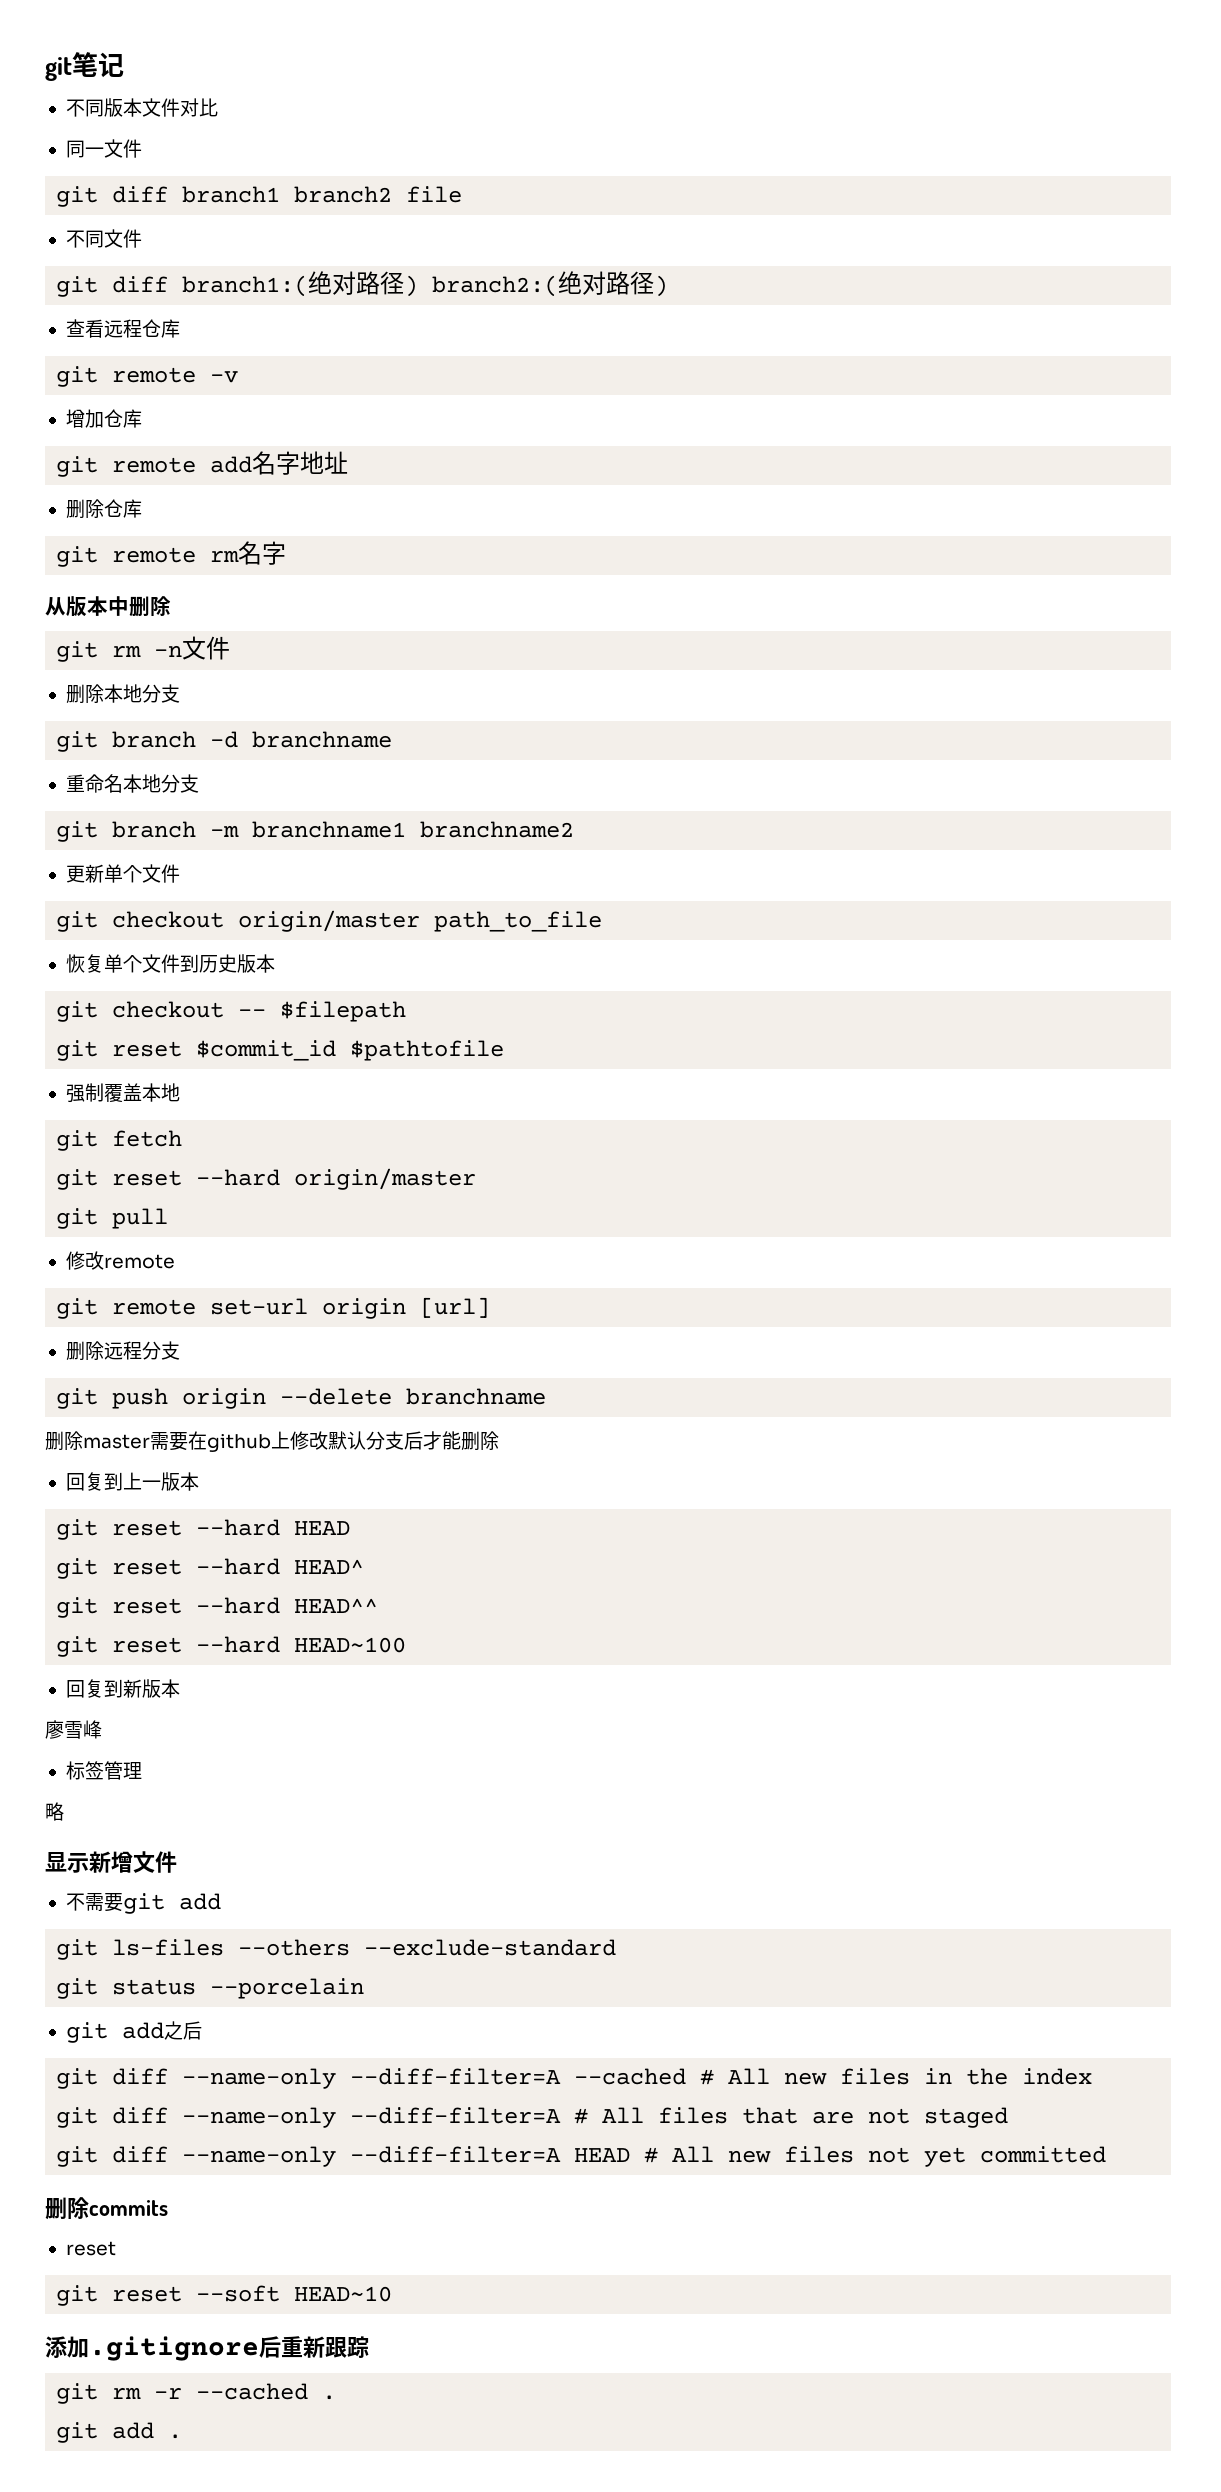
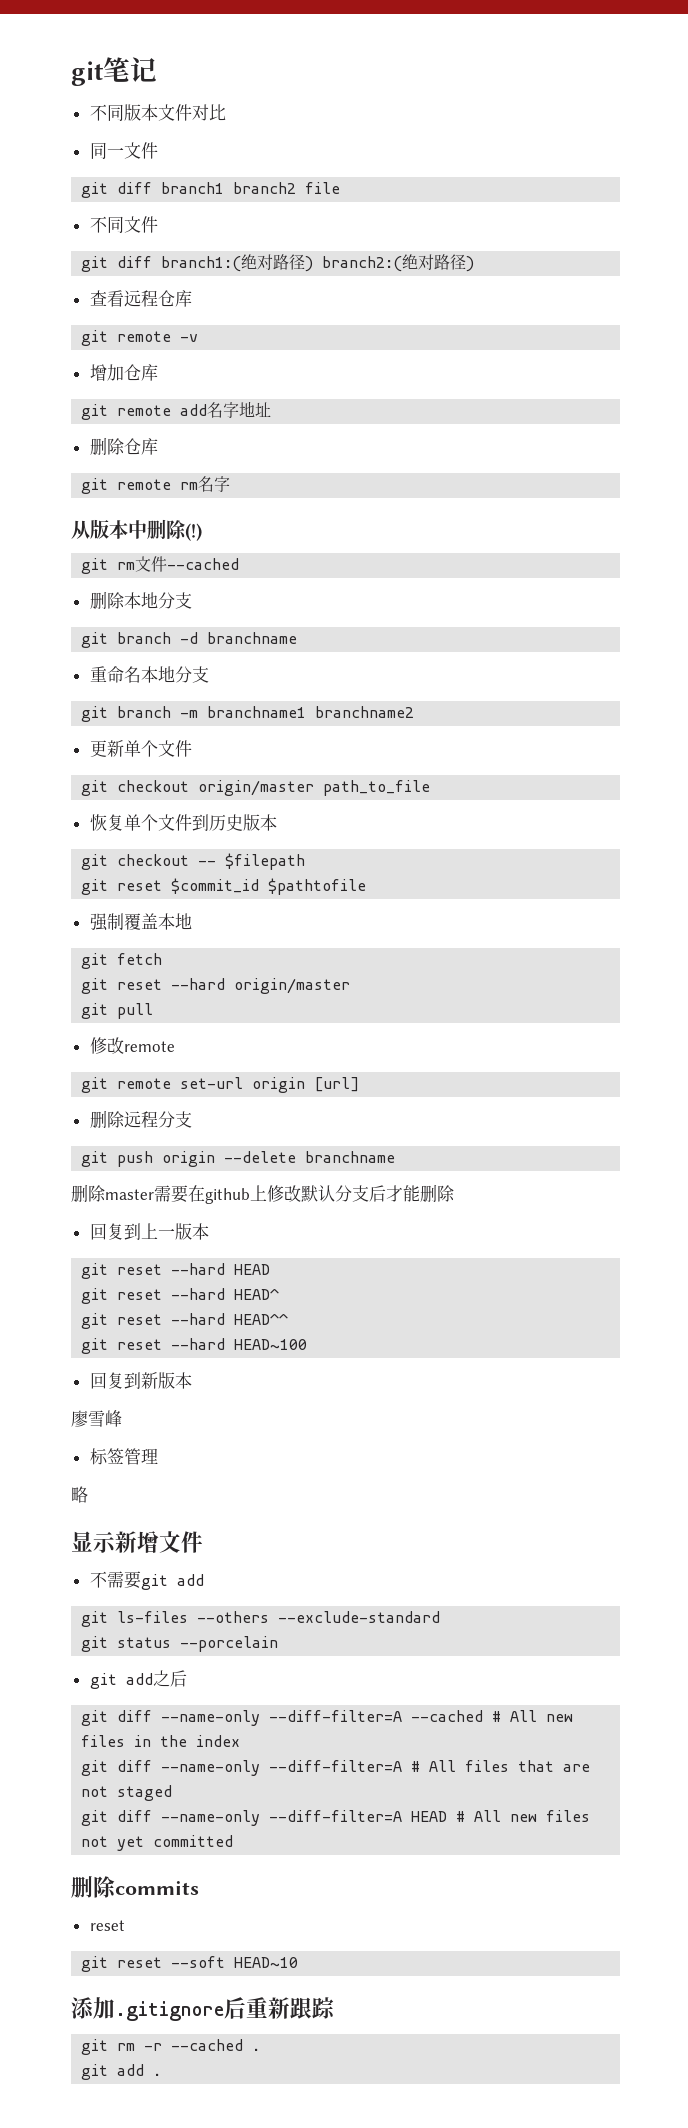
- 从版本中删除
- git rm -n文件
+ 从版本中删除(!)
+ git rm文件--cached

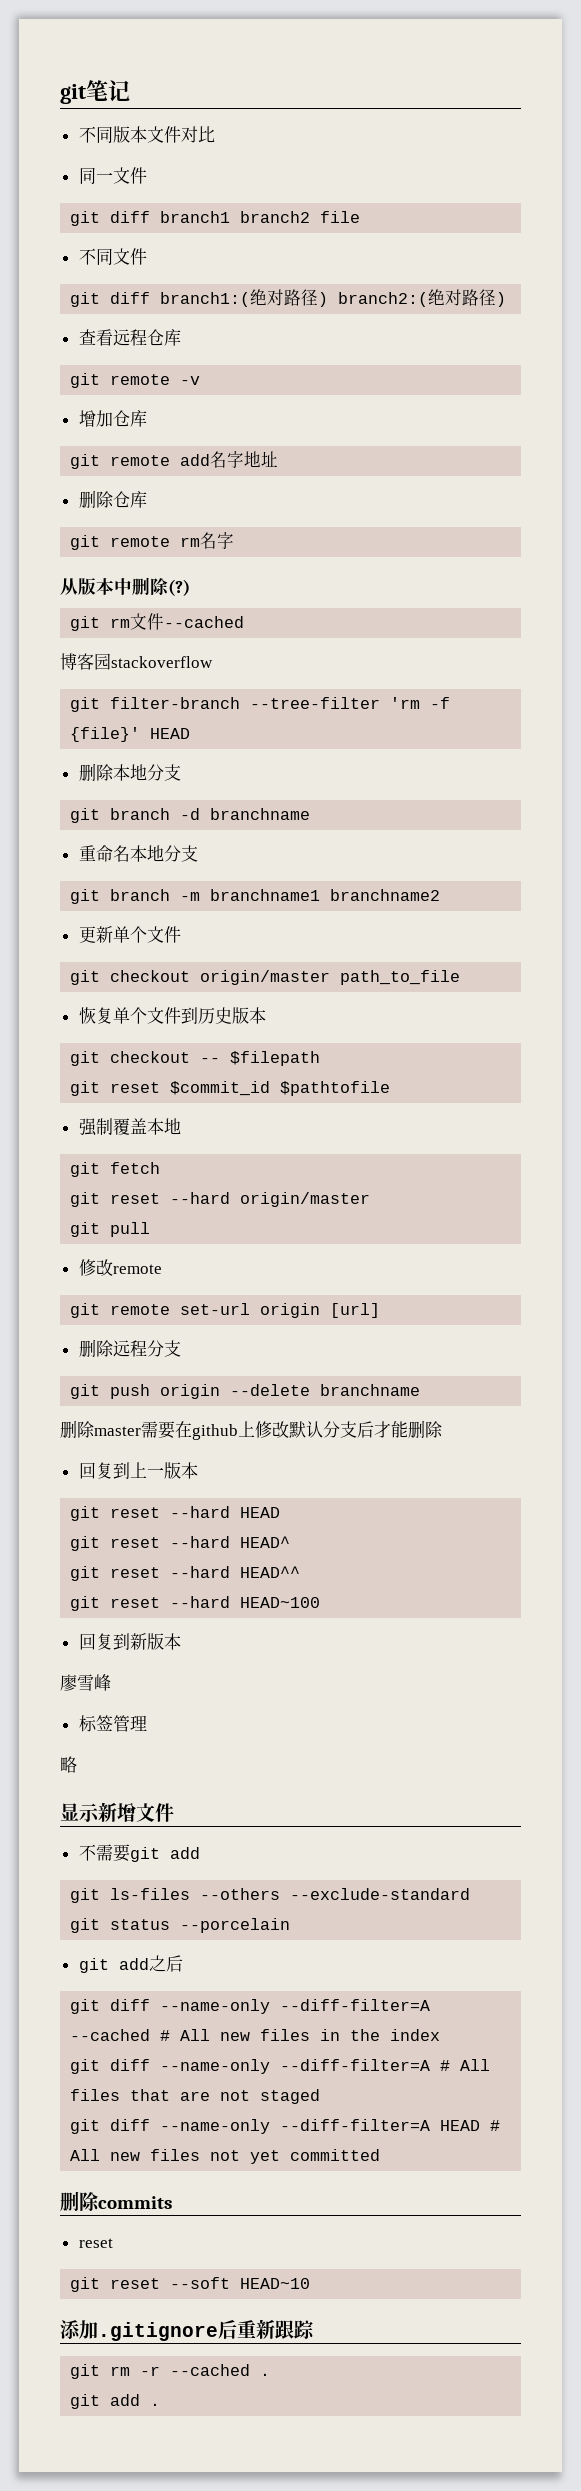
- 从版本中删除(!)
+ 从版本中删除(?)
+ 博客园stackoverflow
+ git filter-branch --tree-filter 'rm -f {file}' HEAD

